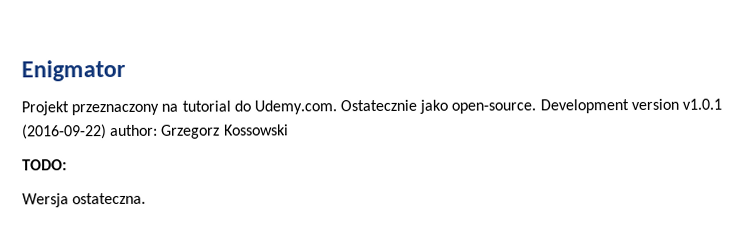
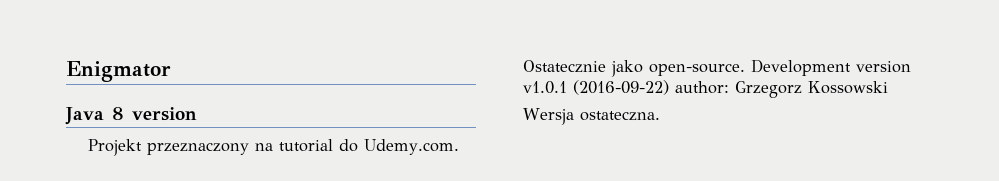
+ Java 8 version
- TODO:

